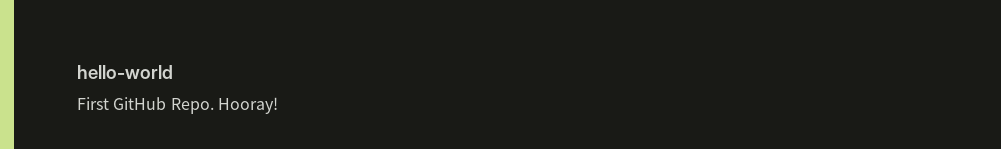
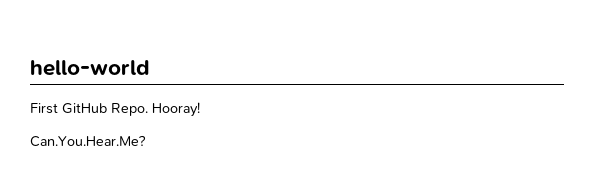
+ Can.You.Hear.Me?

